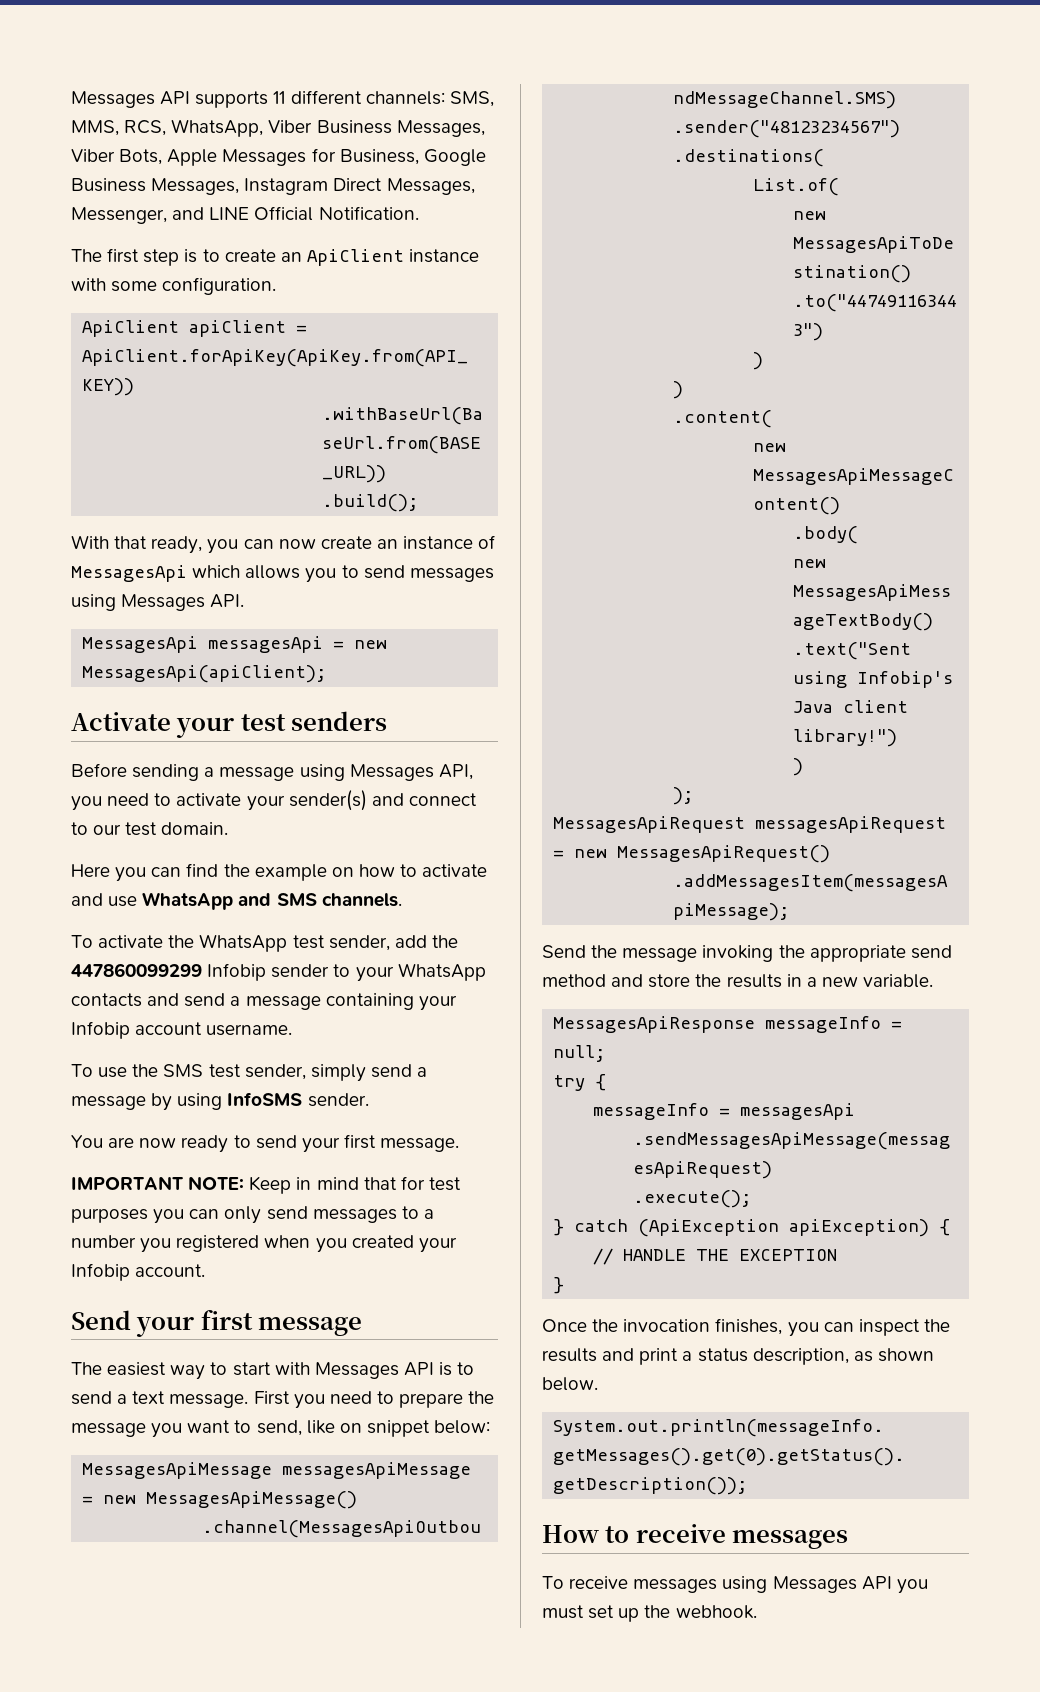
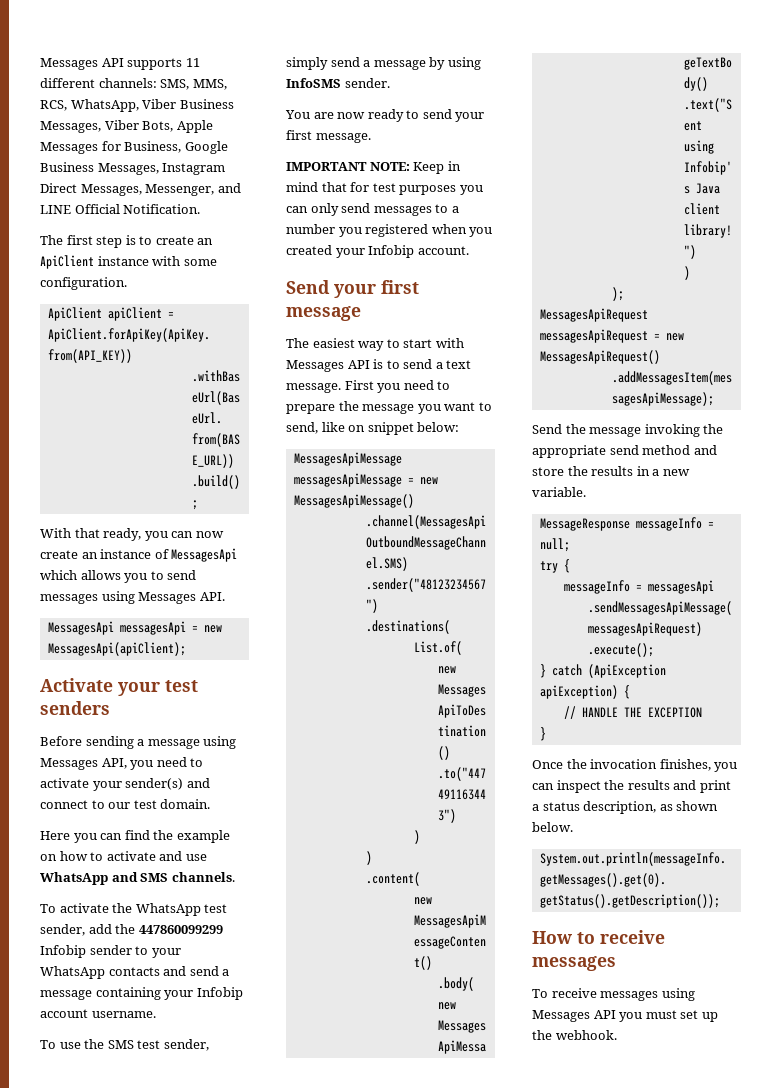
- MessagesApiResponse messageInfo = null;
+ MessageResponse messageInfo = null;

